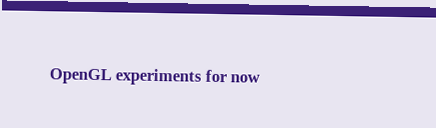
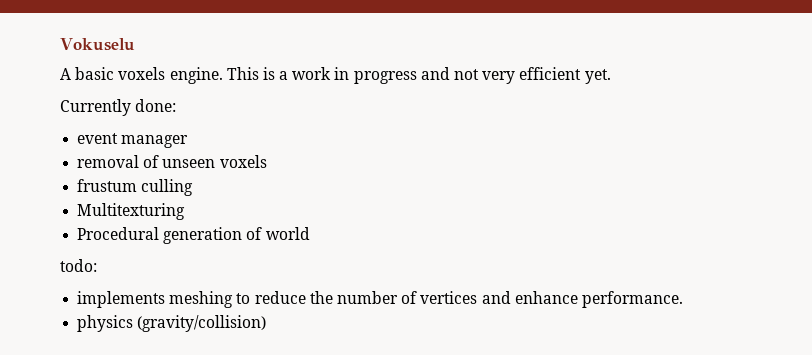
- OpenGL experiments for now
+ Vokuselu
+ A basic voxels engine. This is a work in progress and not very efficient yet.
+ Currently done:
+ event manager
+ removal of unseen voxels
+ frustum culling
+ Multitexturing
+ Procedural generation of world
+ todo:
+ implements meshing to reduce the number of vertices and enhance performance.
+ physics (gravity/collision)

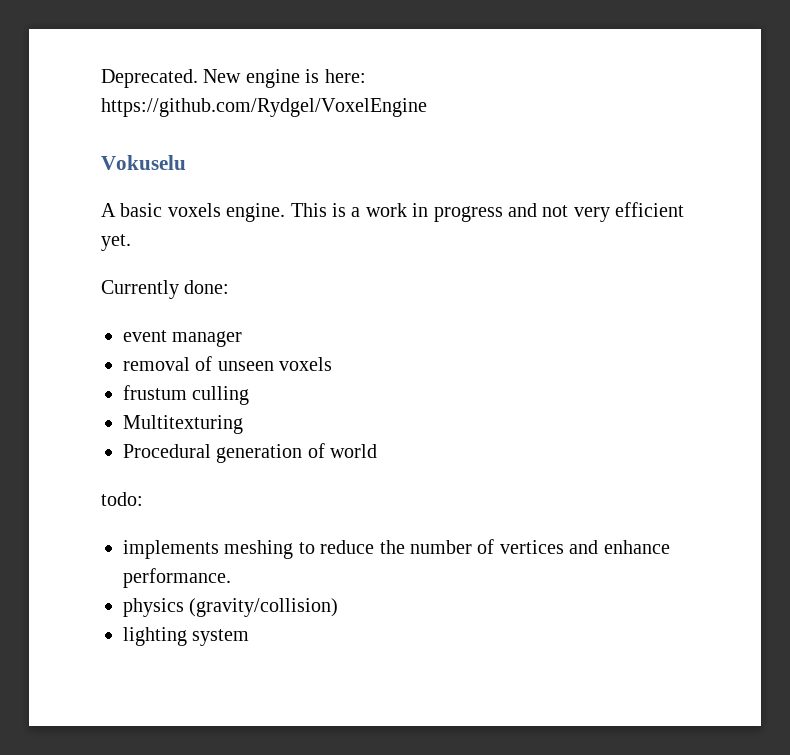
+ Deprecated. New engine is here: https://github.com/Rydgel/VoxelEngine
+ lighting system

